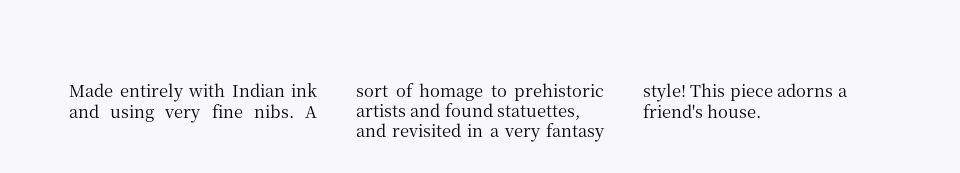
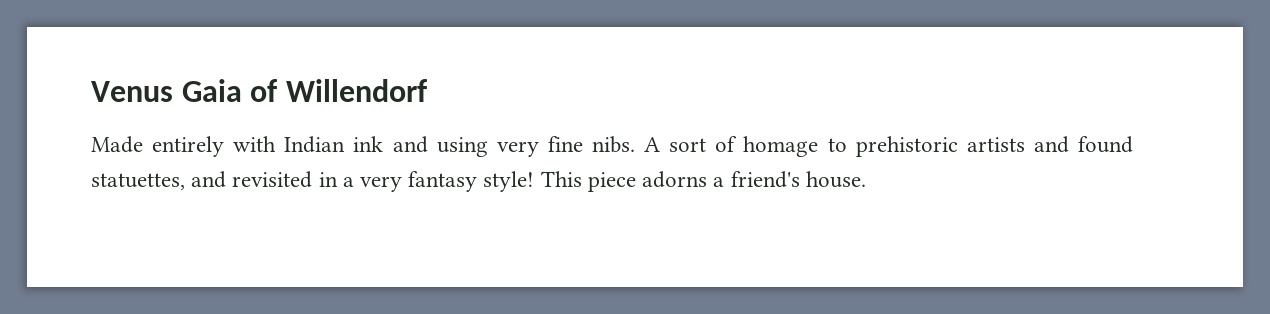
+ Venus Gaia of Willendorf

